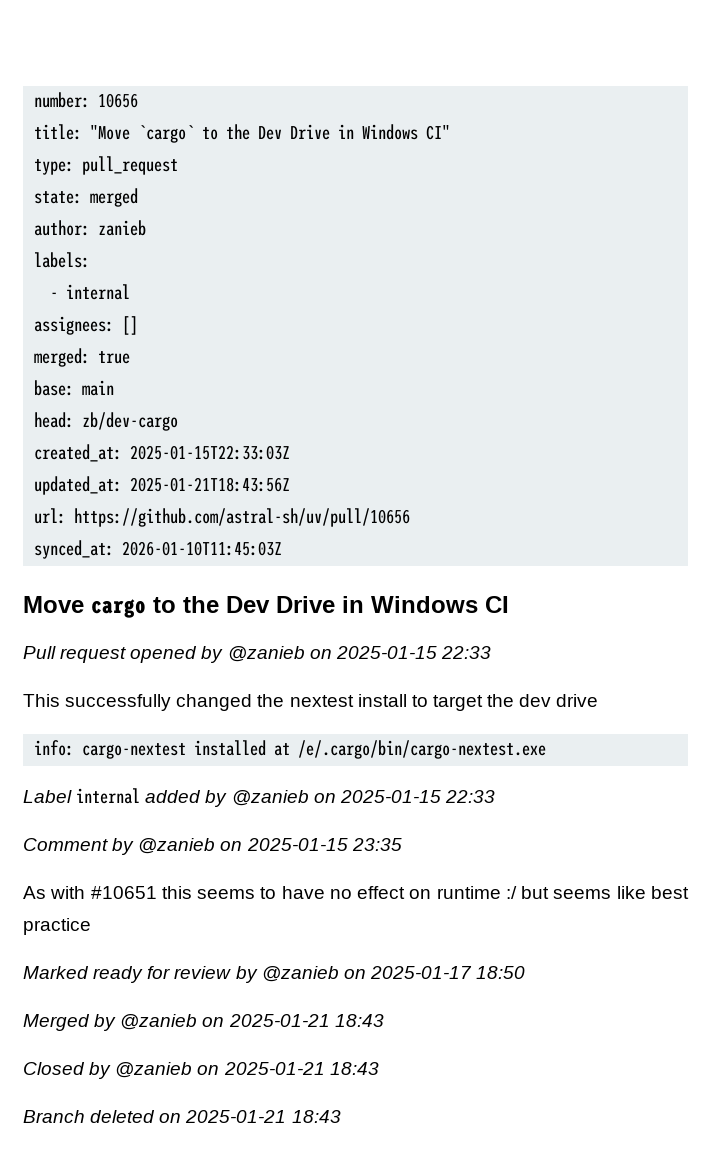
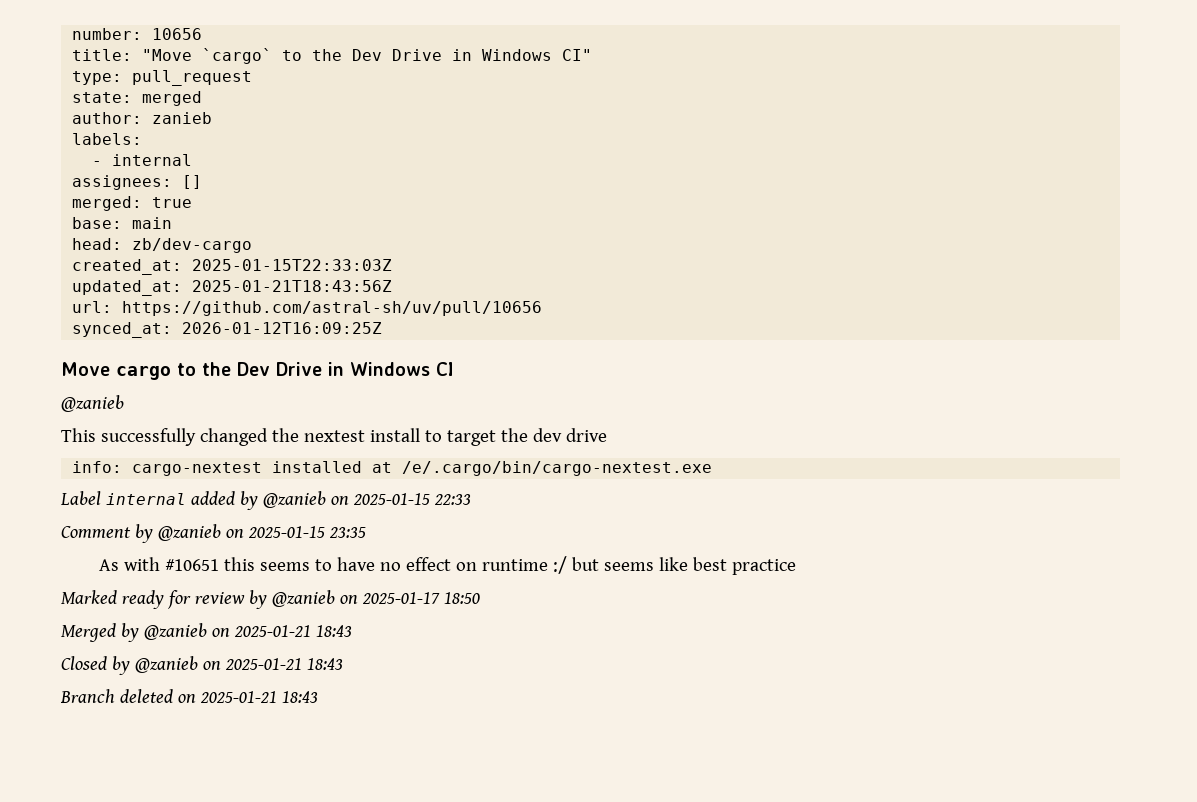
- synced_at: 2026-01-10T11:45:03Z
+ synced_at: 2026-01-12T16:09:25Z
  Move cargo to the Dev Drive in Windows CI
- Pull request opened by @zanieb on 2025-01-15 22:33
+ @zanieb

